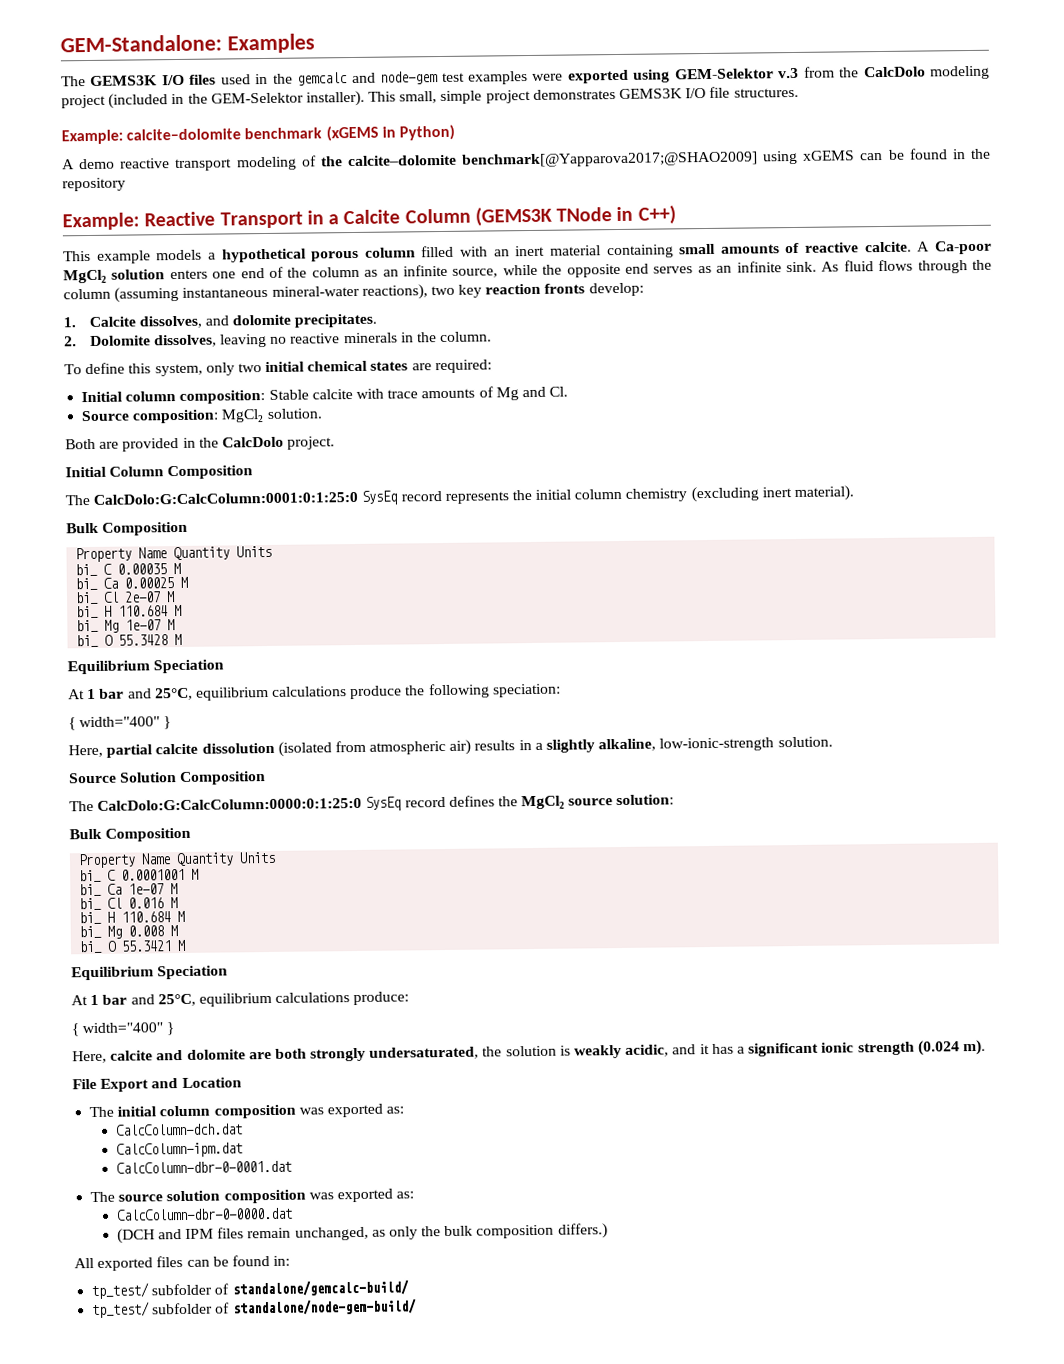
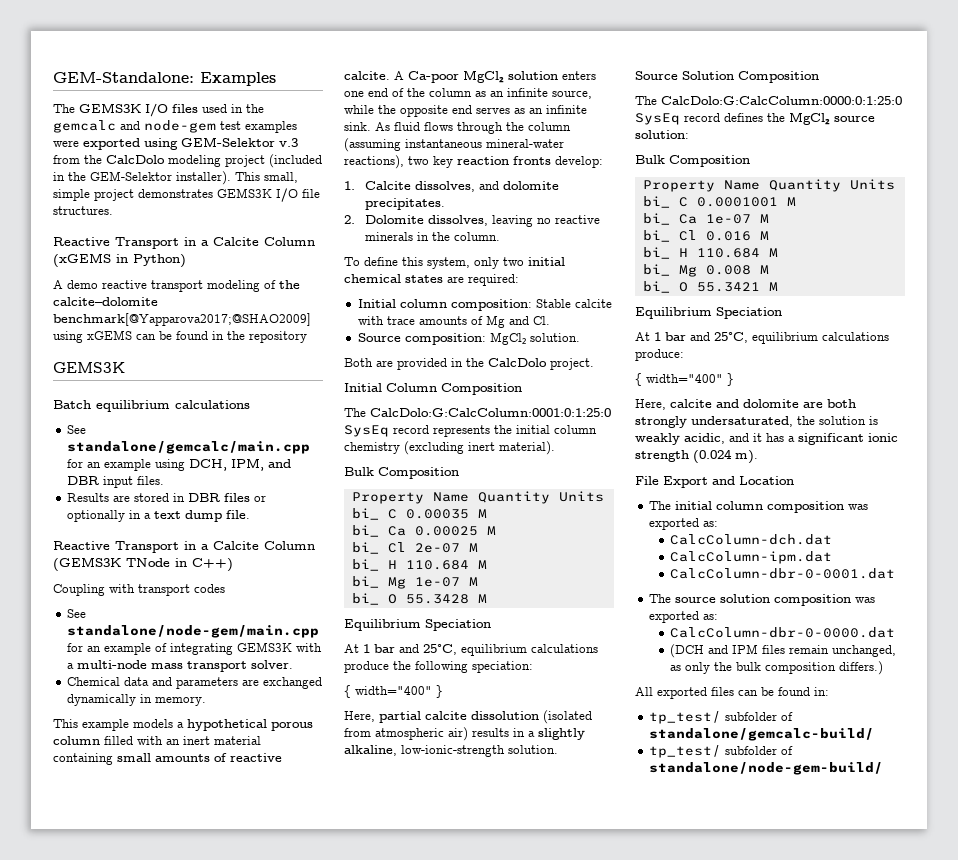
- Example: calcite–dolomite benchmark (xGEMS in Python)
+ Reactive Transport in a Calcite Column (xGEMS in Python)
  A demo reactive transport modeling of the calcite–dolomite benchmark[@Yapparova2017;@SHAO2009] using xGEMS can be found in the repository
- Example: Reactive Transport in a Calcite Column (GEMS3K TNode in C++)
+ GEMS3K
+ Batch equilibrium calculations
+ See standalone/gemcalc/main.cpp for an example using DCH, IPM, and DBR input files.
+ Results are stored in DBR files or optionally in a text dump file.
+ Reactive Transport in a Calcite Column (GEMS3K TNode in C++)
+ Coupling with transport codes
+ See standalone/node-gem/main.cpp for an example of integrating GEMS3K with a multi-node mass transport solver.
+ Chemical data and parameters are exchanged dynamically in memory.

